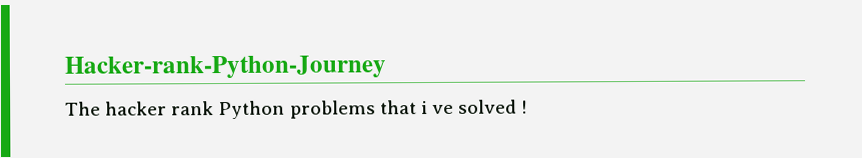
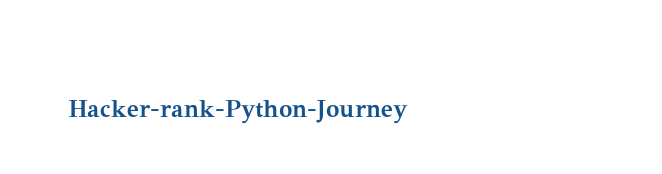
- The hacker rank Python problems that i ve solved !

